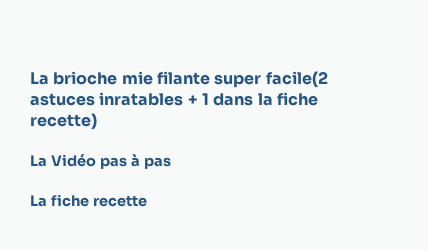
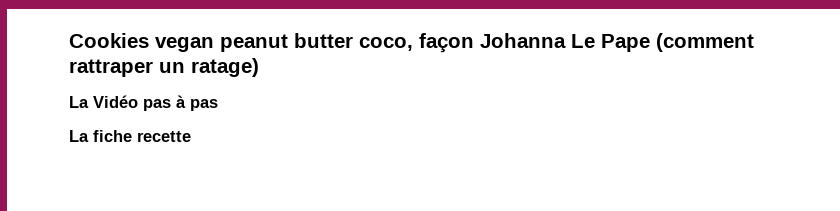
- La brioche mie filante super facile(2 astuces inratables + 1 dans la fiche recette)
+ Cookies vegan peanut butter coco, façon Johanna Le Pape (comment rattraper un ratage)

